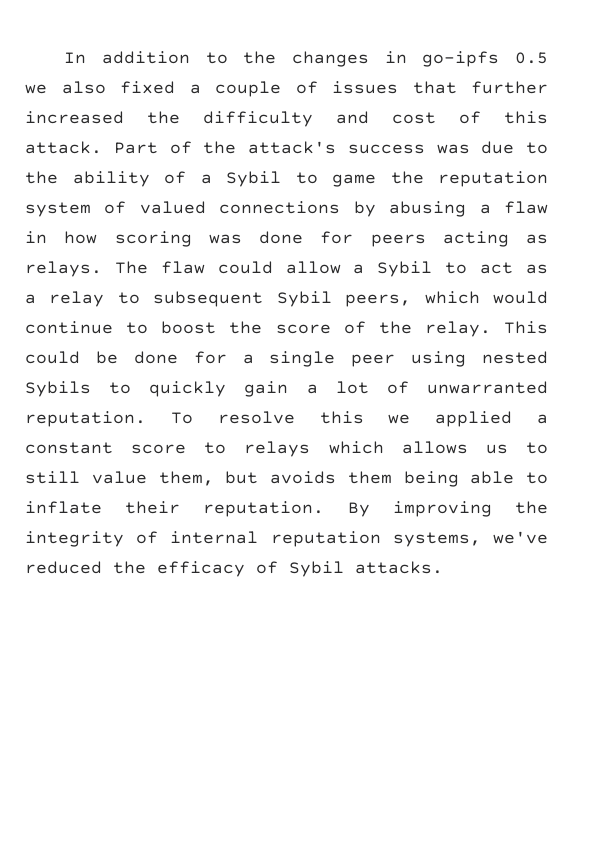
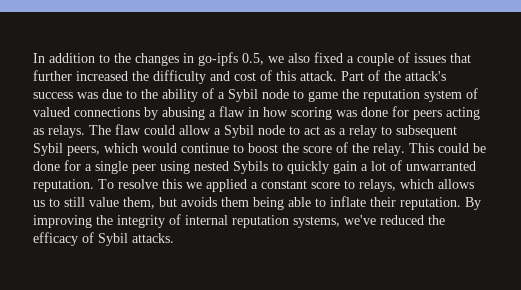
- In addition to the changes in go-ipfs 0.5 we also fixed a couple of issues that further increased the difficulty and cost of this attack.
+ In addition to the changes in go-ipfs 0.5, we also fixed a couple of issues that further increased the difficulty and cost of this attack.
- Part of the attack's success was due to the ability of a Sybil to game the reputation system of valued connections by abusing a flaw in how scoring was done for peers acting as relays.
+ Part of the attack's success was due to the ability of a Sybil node to game the reputation system of valued connections by abusing a flaw in how scoring was done for peers acting as relays.
- The flaw could allow a Sybil to act as a relay to subsequent Sybil peers, which would continue to boost the score of the relay.
+ The flaw could allow a Sybil node to act as a relay to subsequent Sybil peers, which would continue to boost the score of the relay.
- To resolve this we applied a constant score to relays which allows us to still value them, but avoids them being able to inflate their reputation.
+ To resolve this we applied a constant score to relays, which allows us to still value them, but avoids them being able to inflate their reputation.

